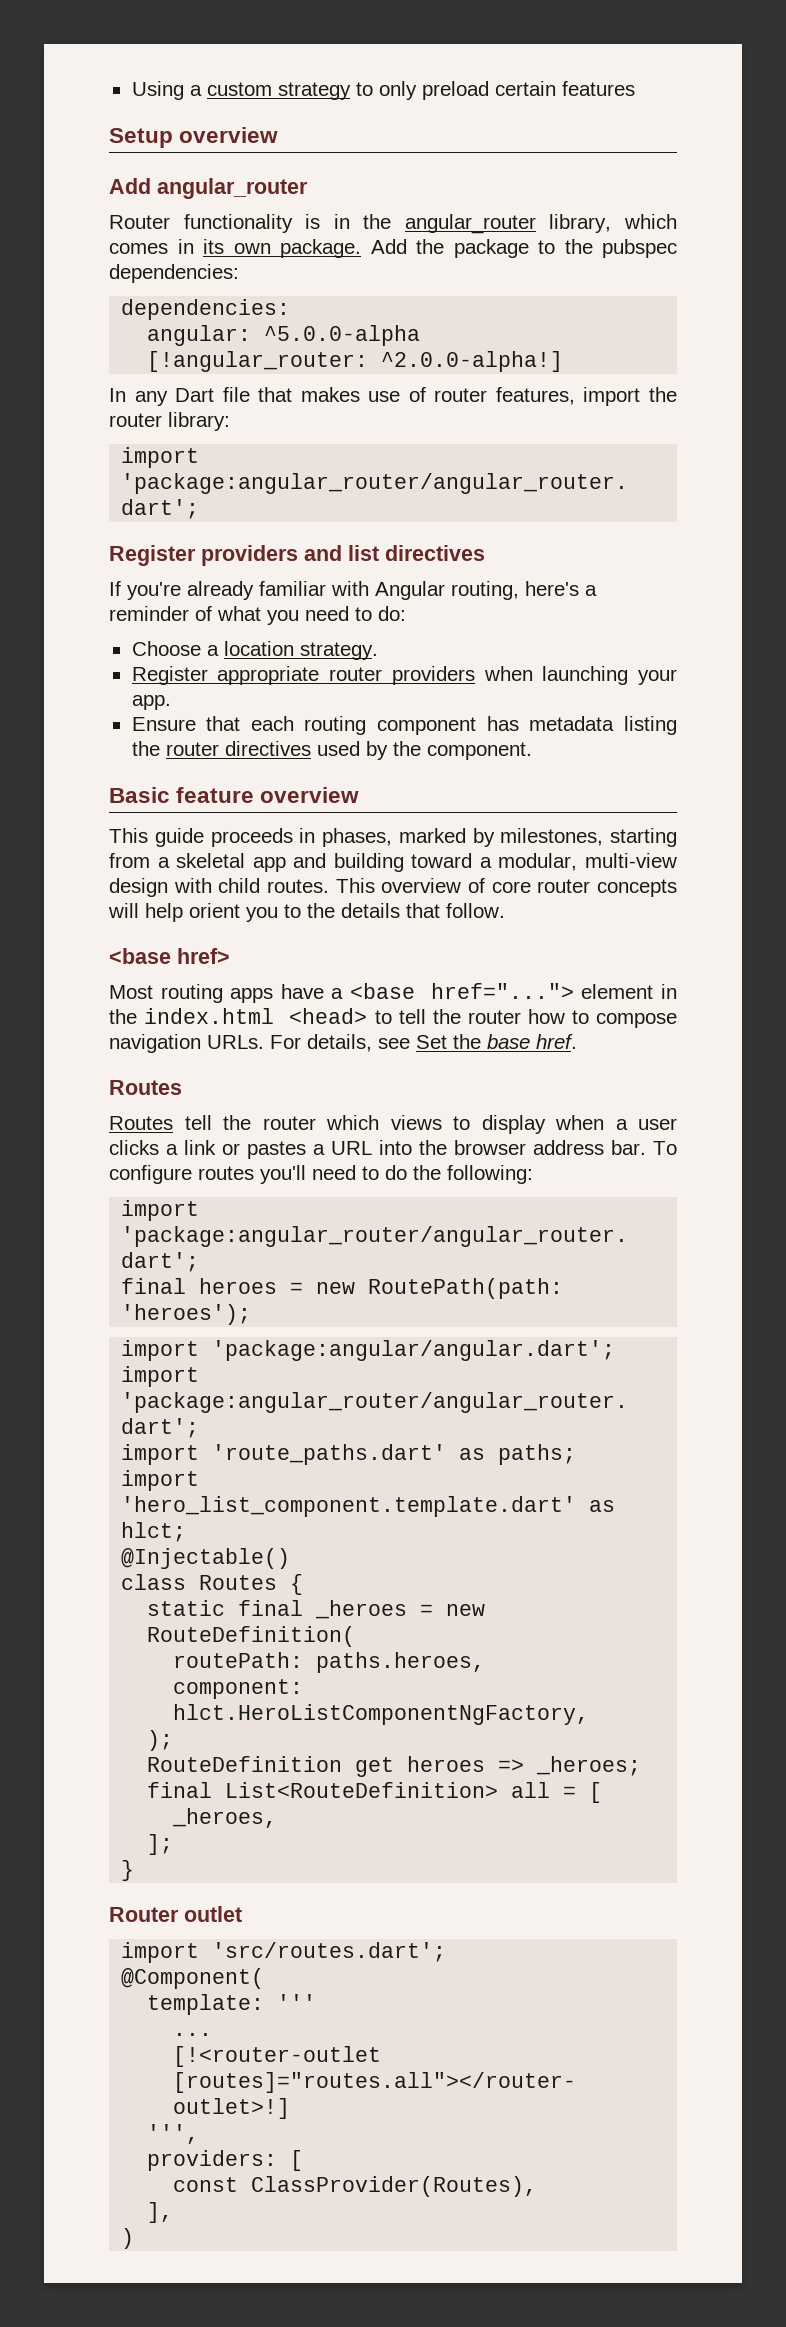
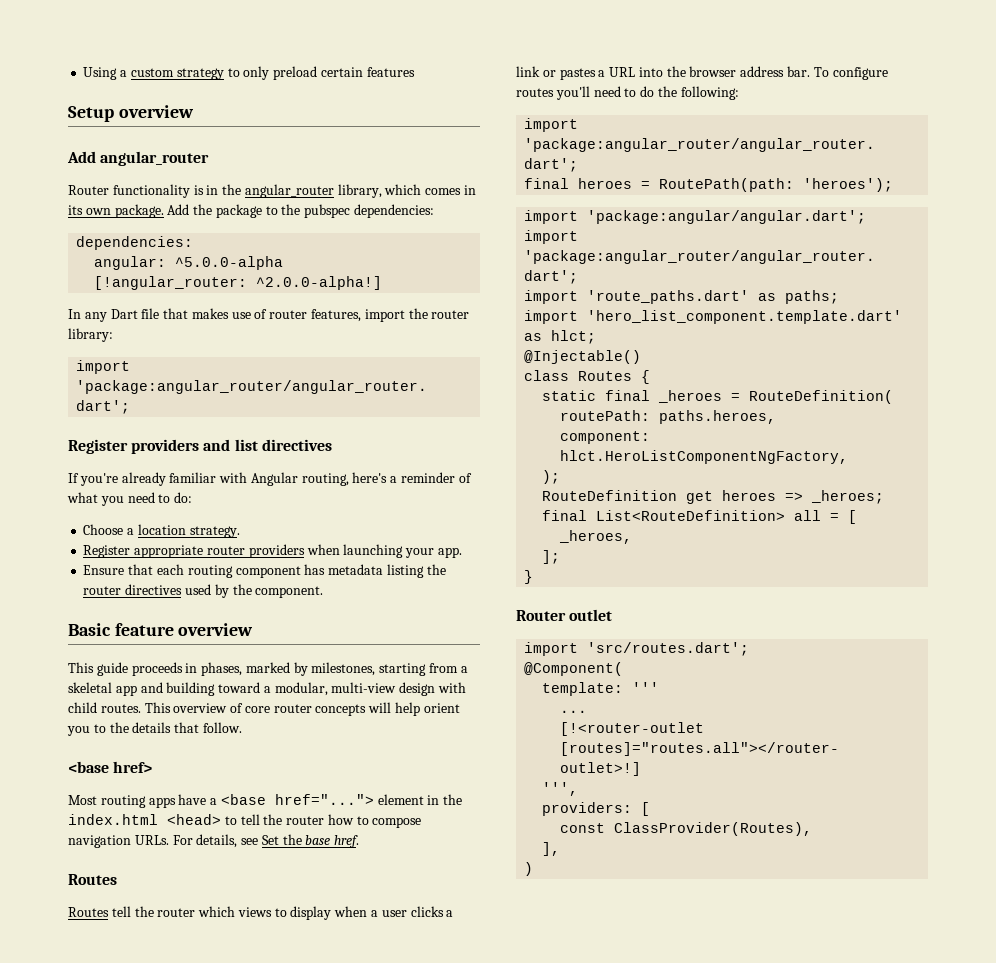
- final heroes = new RoutePath(path: 'heroes');
+ final heroes = RoutePath(path: 'heroes');
- static final _heroes = new RouteDefinition(
+ static final _heroes = RouteDefinition(

